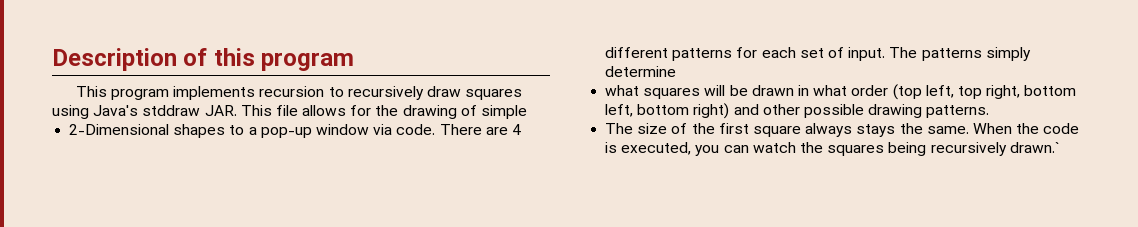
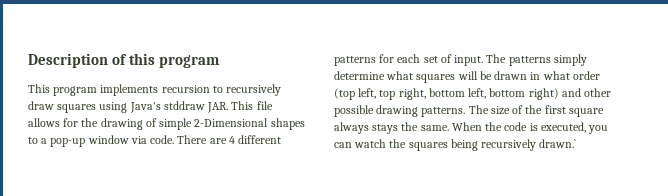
- This program implements recursion to recursively draw squares using Java's stddraw JAR. This file allows for the drawing of simple
- 2-Dimensional shapes to a pop-up window via code.
+ This program implements recursion to recursively draw squares using Java's stddraw JAR. This file allows for the drawing of simple 2-Dimensional shapes to a pop-up window via code.
- The patterns simply determine
- what squares will be drawn in what order (top left, top right, bottom left, bottom right) and other possible drawing patterns.
- The size of the first square always stays the same.
+ The patterns simply determine what squares will be drawn in what order (top left, top right, bottom left, bottom right) and other possible drawing patterns. The size of the first square always stays the same.

